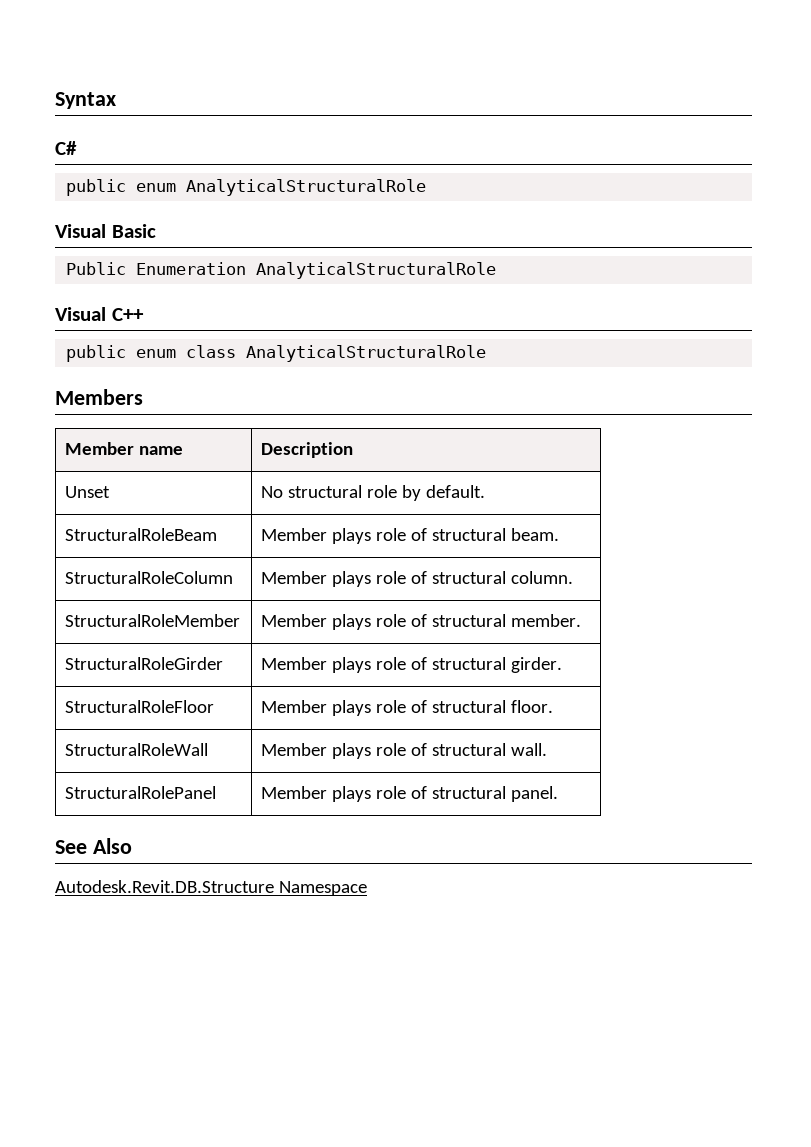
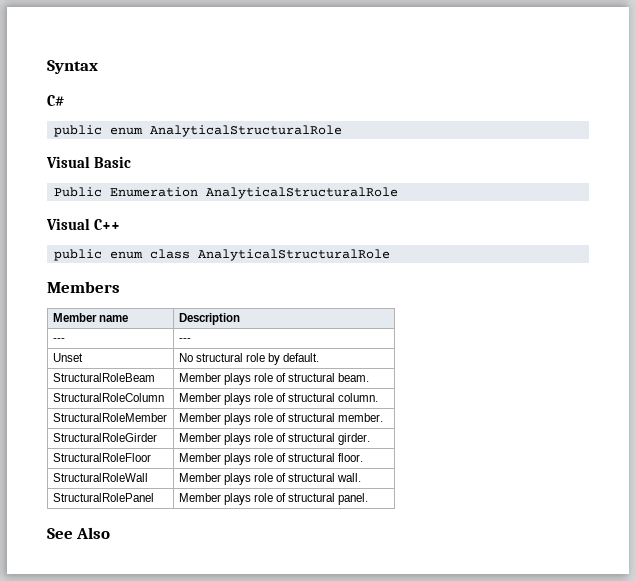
+ --- | ---
- Autodesk.Revit.DB.Structure Namespace

